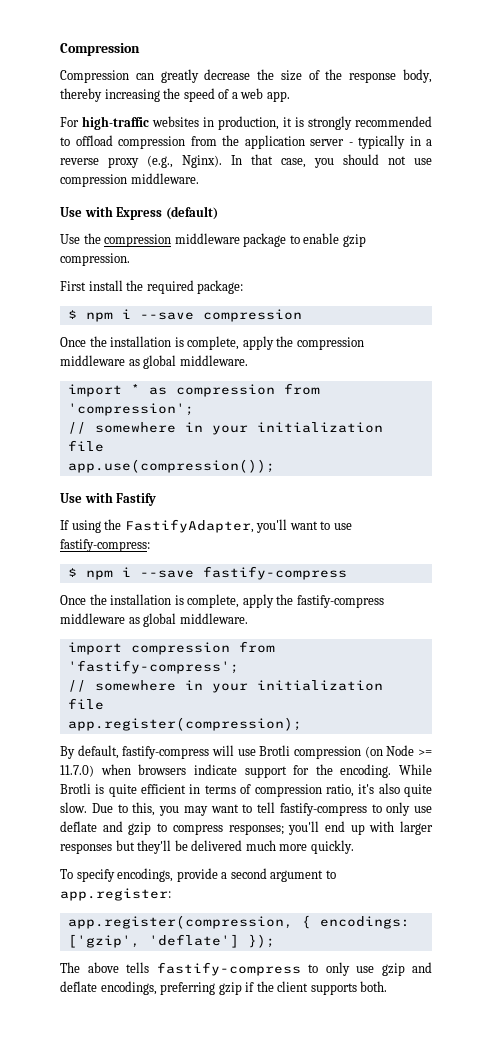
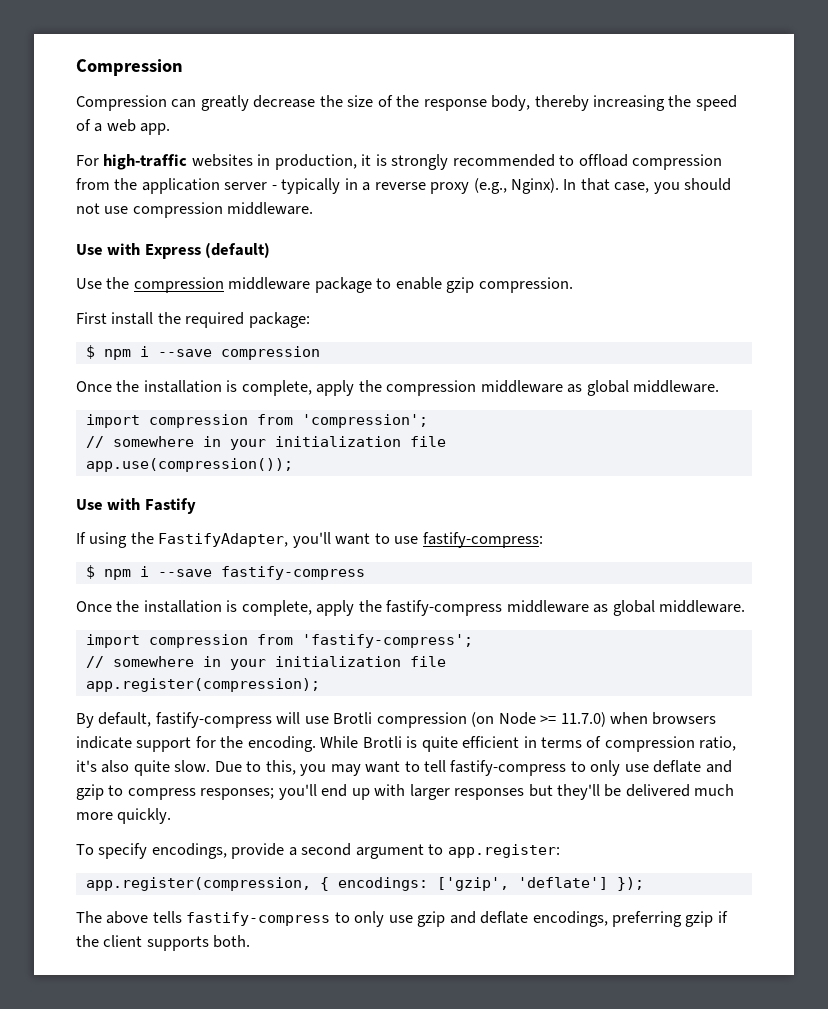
- import * as compression from 'compression';
+ import compression from 'compression';

